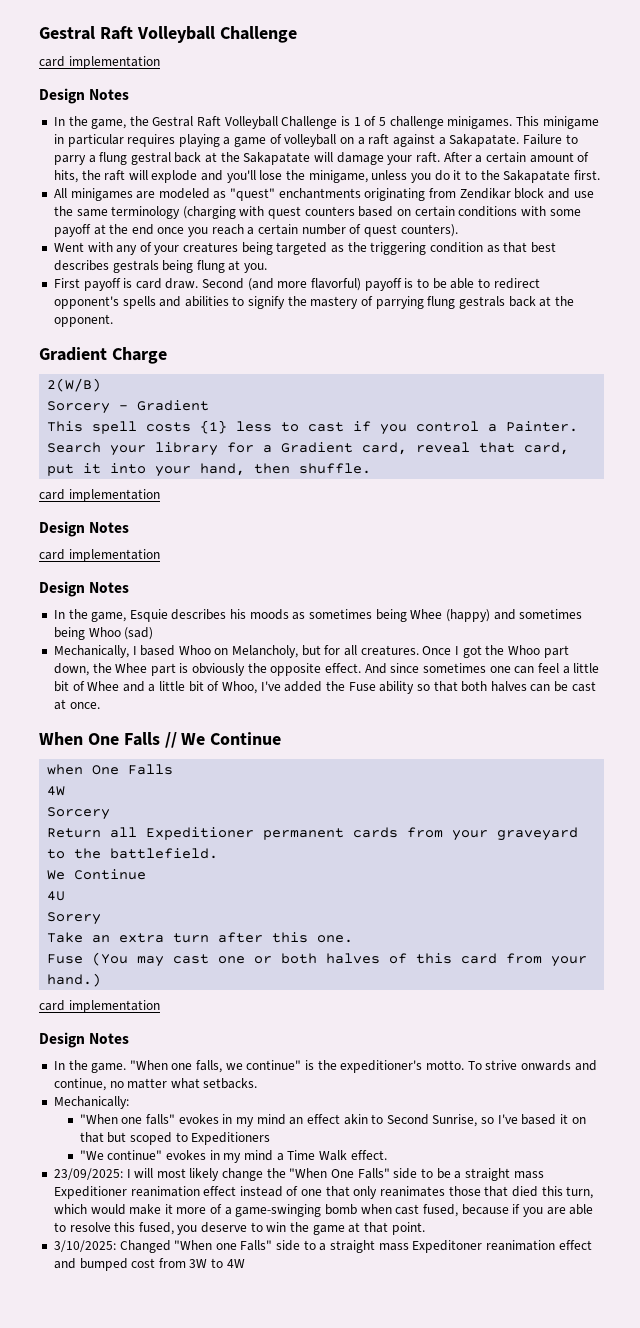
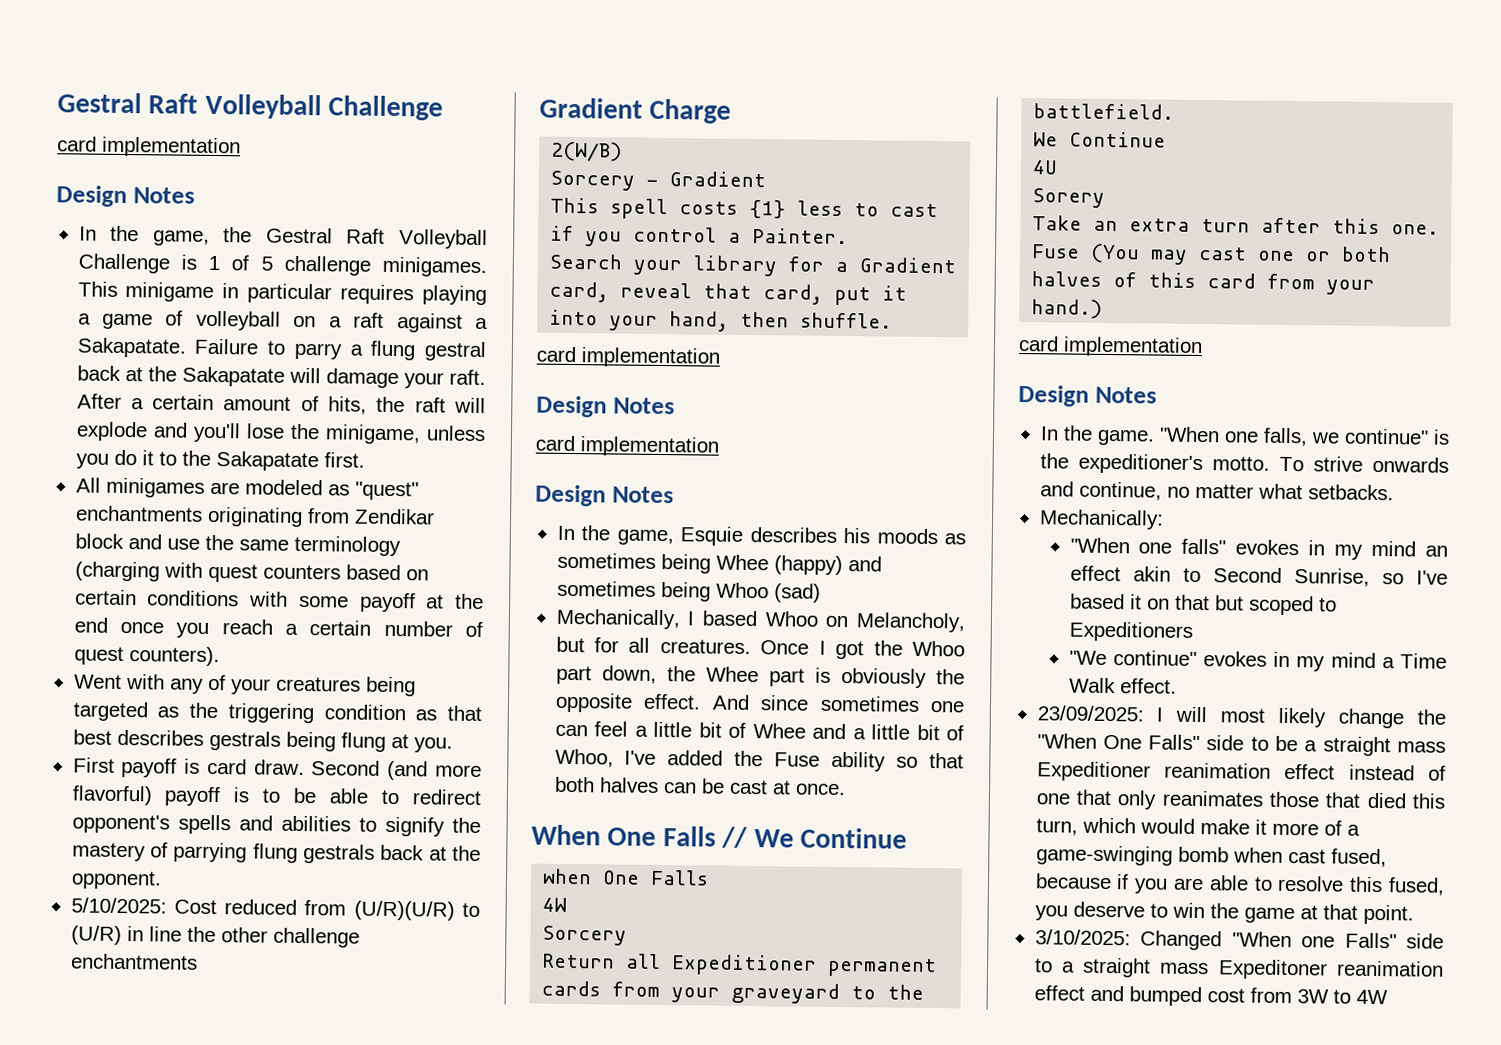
+ 5/10/2025: Cost reduced from (U/R)(U/R) to (U/R) in line the other challenge enchantments

